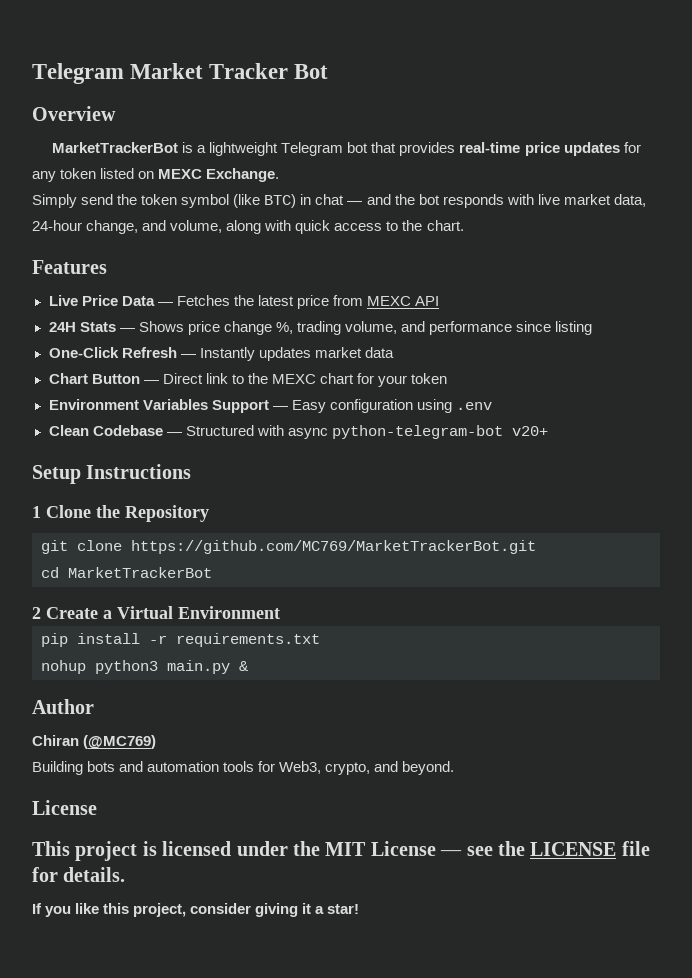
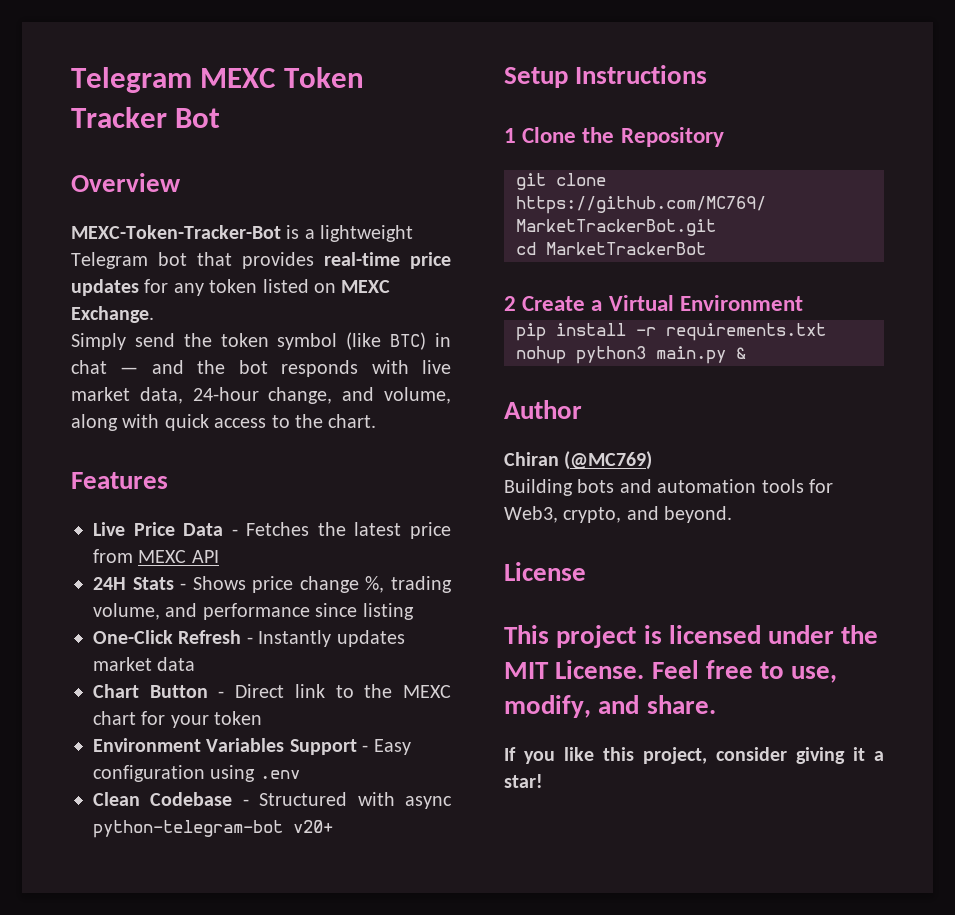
- Telegram Market Tracker Bot
+ Telegram MEXC Token Tracker Bot
- MarketTrackerBot is a lightweight Telegram bot that provides real-time price updates for any token listed on MEXC Exchange.
+ MEXC-Token-Tracker-Bot is a lightweight Telegram bot that provides real-time price updates for any token listed on MEXC Exchange.
- Live Price Data — Fetches the latest price from MEXC API
+ Live Price Data - Fetches the latest price from MEXC API
- 24H Stats — Shows price change %, trading volume, and performance since listing
+ 24H Stats - Shows price change %, trading volume, and performance since listing
- One-Click Refresh — Instantly updates market data
+ One-Click Refresh - Instantly updates market data
- Chart Button — Direct link to the MEXC chart for your token
+ Chart Button - Direct link to the MEXC chart for your token
- Environment Variables Support — Easy configuration using .env
+ Environment Variables Support - Easy configuration using .env
- Clean Codebase — Structured with async python-telegram-bot v20+
+ Clean Codebase - Structured with async python-telegram-bot v20+
- This project is licensed under the MIT License — see the LICENSE file for details.
+ This project is licensed under the MIT License. Feel free to use, modify, and share.

